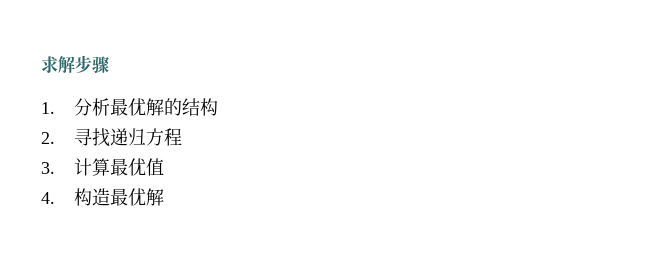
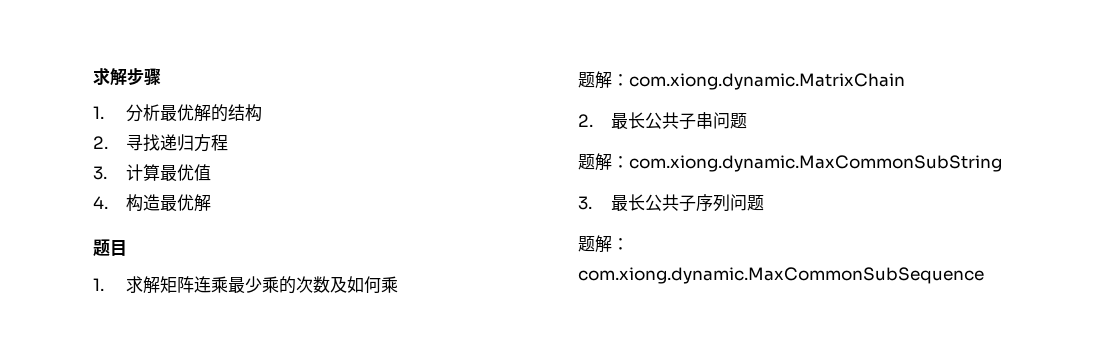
+ 题目
+ 1.求解矩阵连乘最少乘的次数及如何乘
+ 题解：com.xiong.dynamic.MatrixChain
+ 2.最长公共子串问题
+ 题解：com.xiong.dynamic.MaxCommonSubString
+ 3.最长公共子序列问题
+ 题解：com.xiong.dynamic.MaxCommonSubSequence

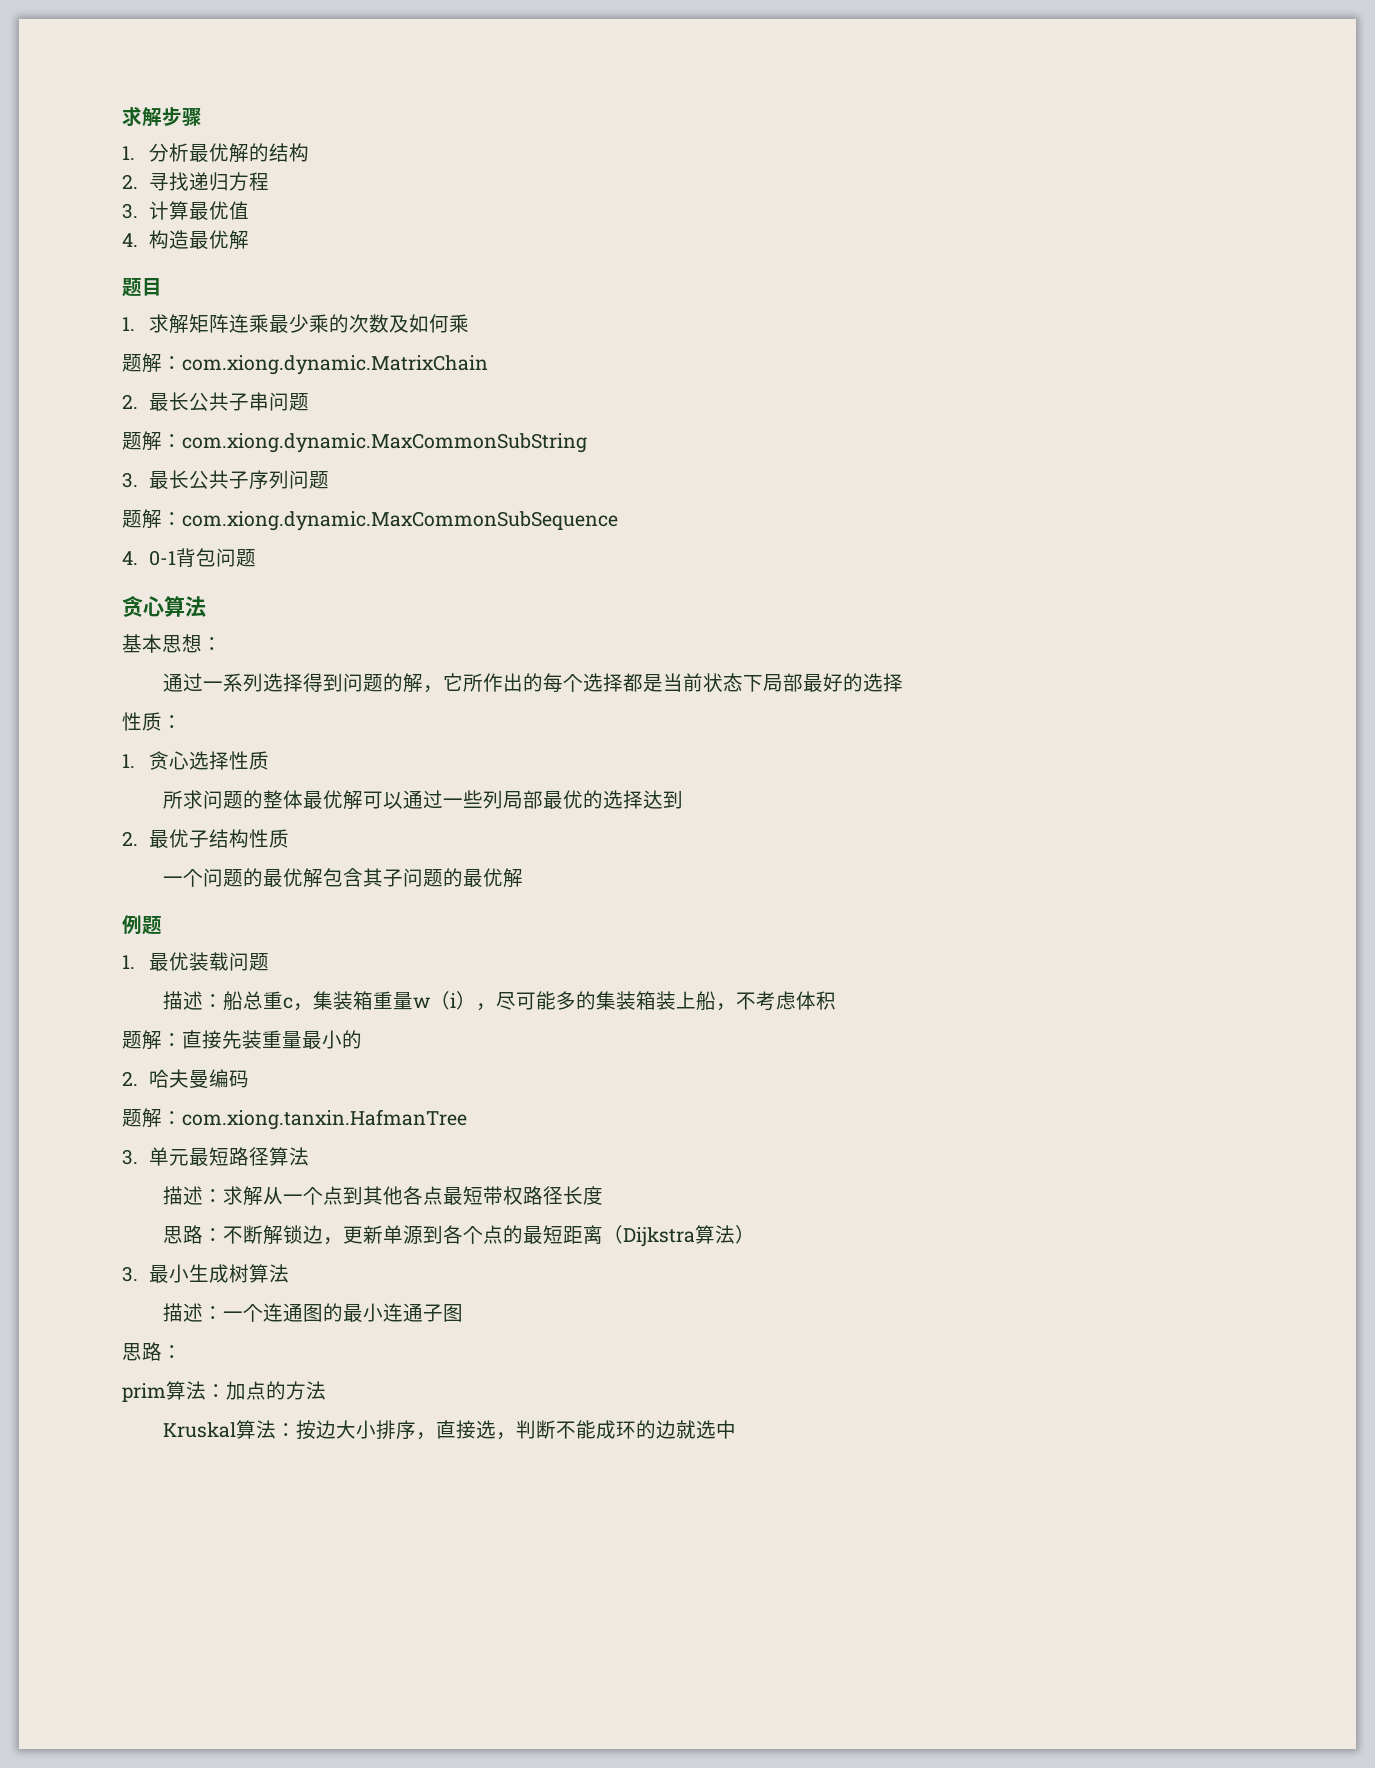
+ 4. 0-1背包问题
+ 贪心算法
+ 基本思想：
+ 通过一系列选择得到问题的解，它所作出的每个选择都是当前状态下局部最好的选择
+ 性质：
+ 1.贪心选择性质
+ 所求问题的整体最优解可以通过一些列局部最优的选择达到
+ 2.最优子结构性质
+ 一个问题的最优解包含其子问题的最优解
+ 例题
+ 1.最优装载问题
+ 描述：船总重c，集装箱重量w（i），尽可能多的集装箱装上船，不考虑体积
+ 题解：直接先装重量最小的
+ 2.哈夫曼编码
+ 题解：com.xiong.tanxin.HafmanTree
+ 3.单元最短路径算法
+ 描述：求解从一个点到其他各点最短带权路径长度
+ 思路：不断解锁边，更新单源到各个点的最短距离（Dijkstra算法）
+ 3.最小生成树算法
+ 描述：一个连通图的最小连通子图
+ 思路：
+ prim算法：加点的方法
+ Kruskal算法：按边大小排序，直接选，判断不能成环的边就选中

